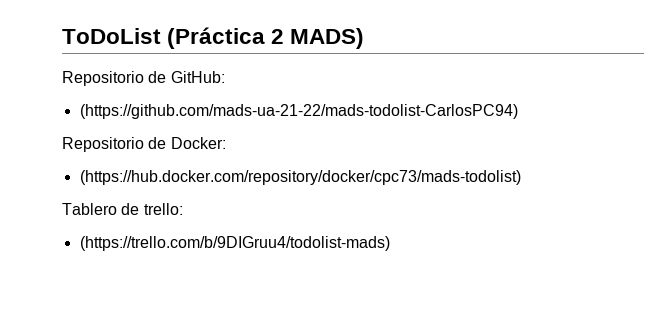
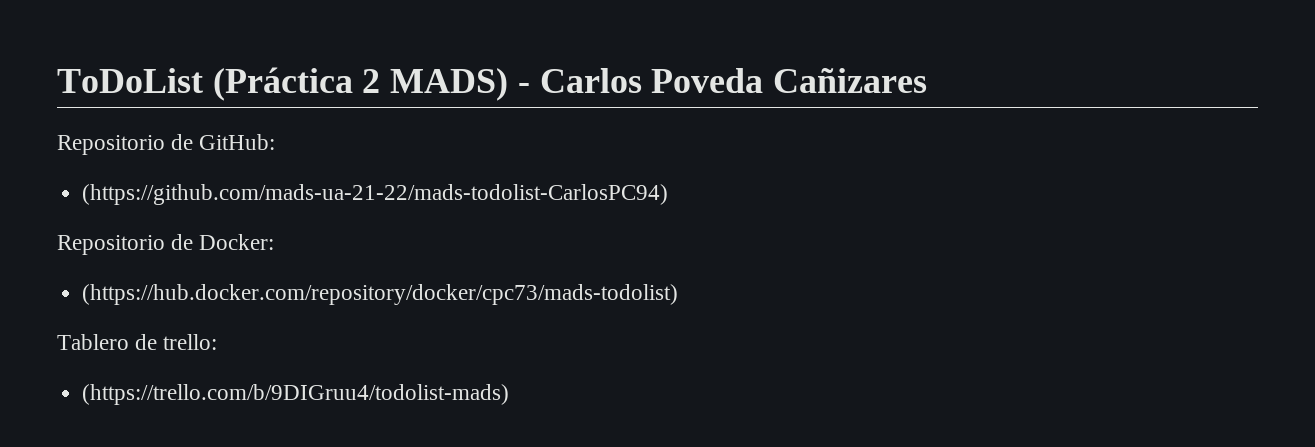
- ToDoList (Práctica 2 MADS)
+ ToDoList (Práctica 2 MADS) - Carlos Poveda Cañizares

